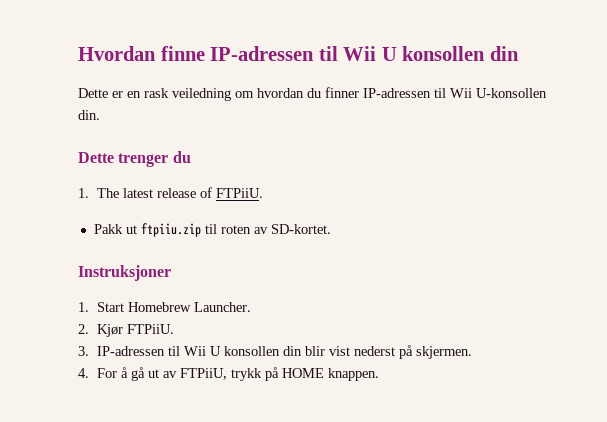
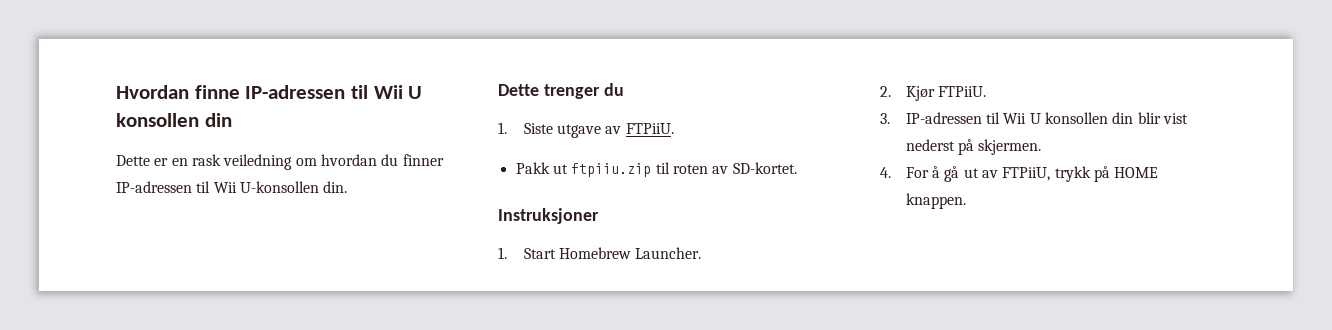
- 1. The latest release of FTPiiU.
+ 1. Siste utgave av FTPiiU.

